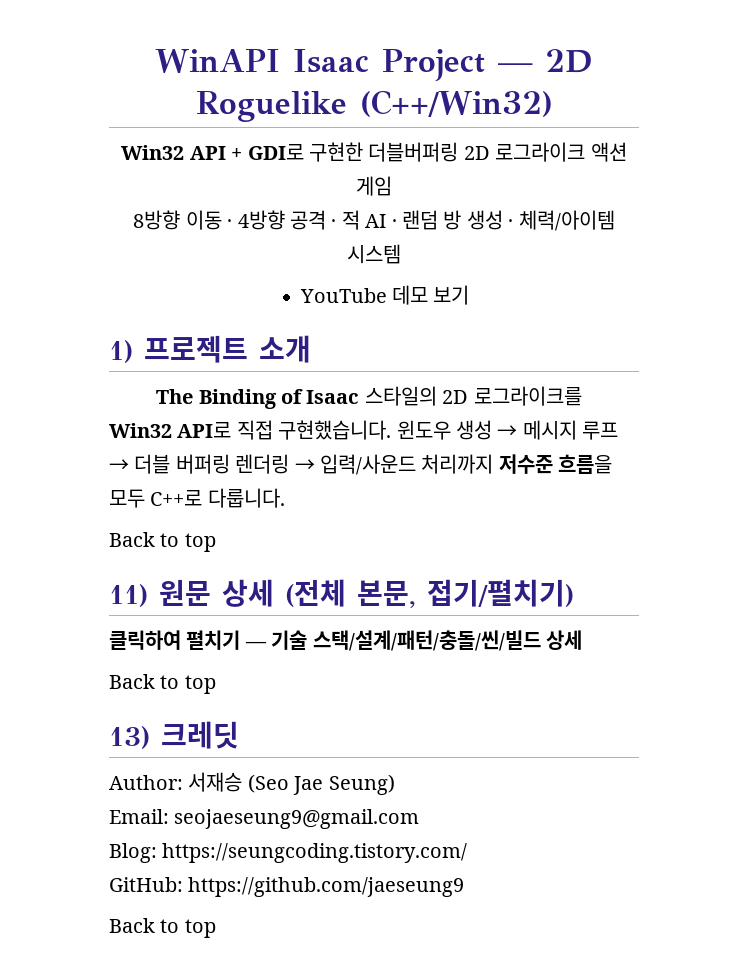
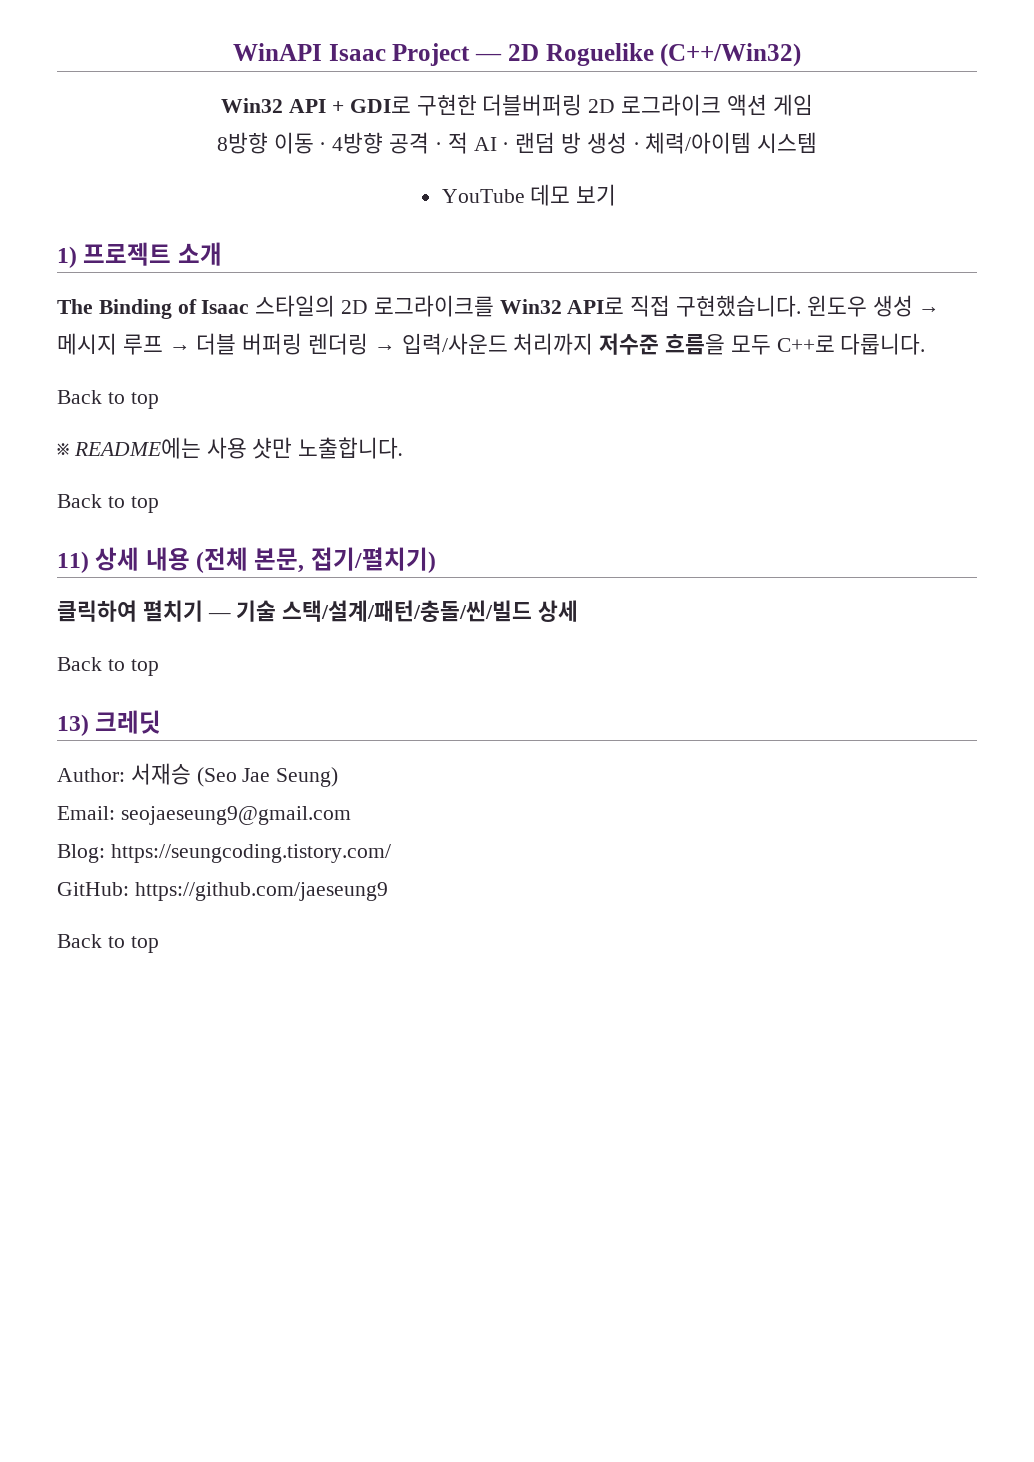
+ ※ README에는 사용 샷만 노출합니다.
+ Back to top
- 11) 원문 상세 (전체 본문, 접기/펼치기)
+ 11) 상세 내용 (전체 본문, 접기/펼치기)

